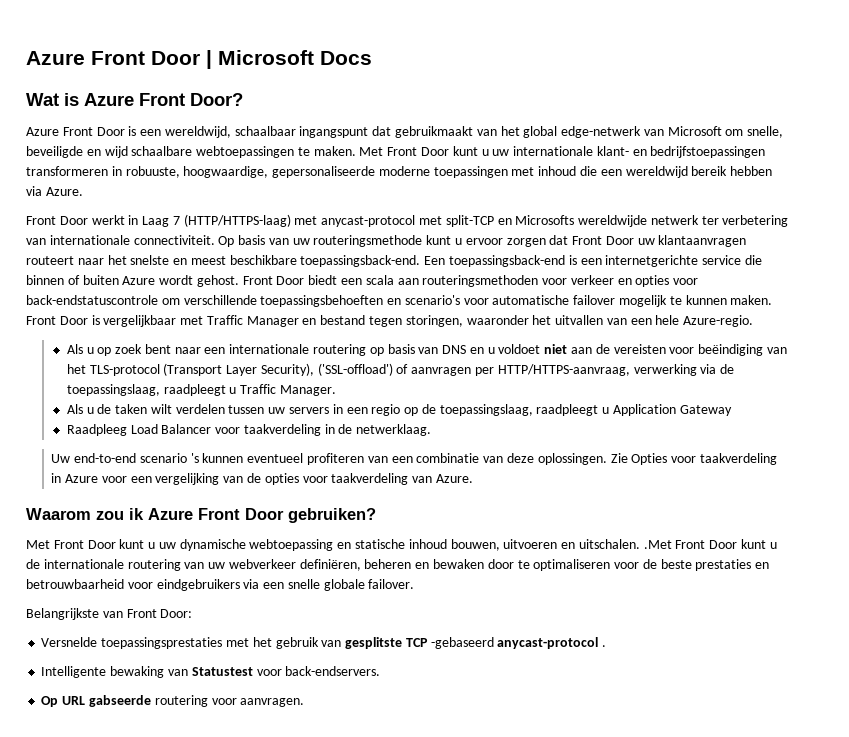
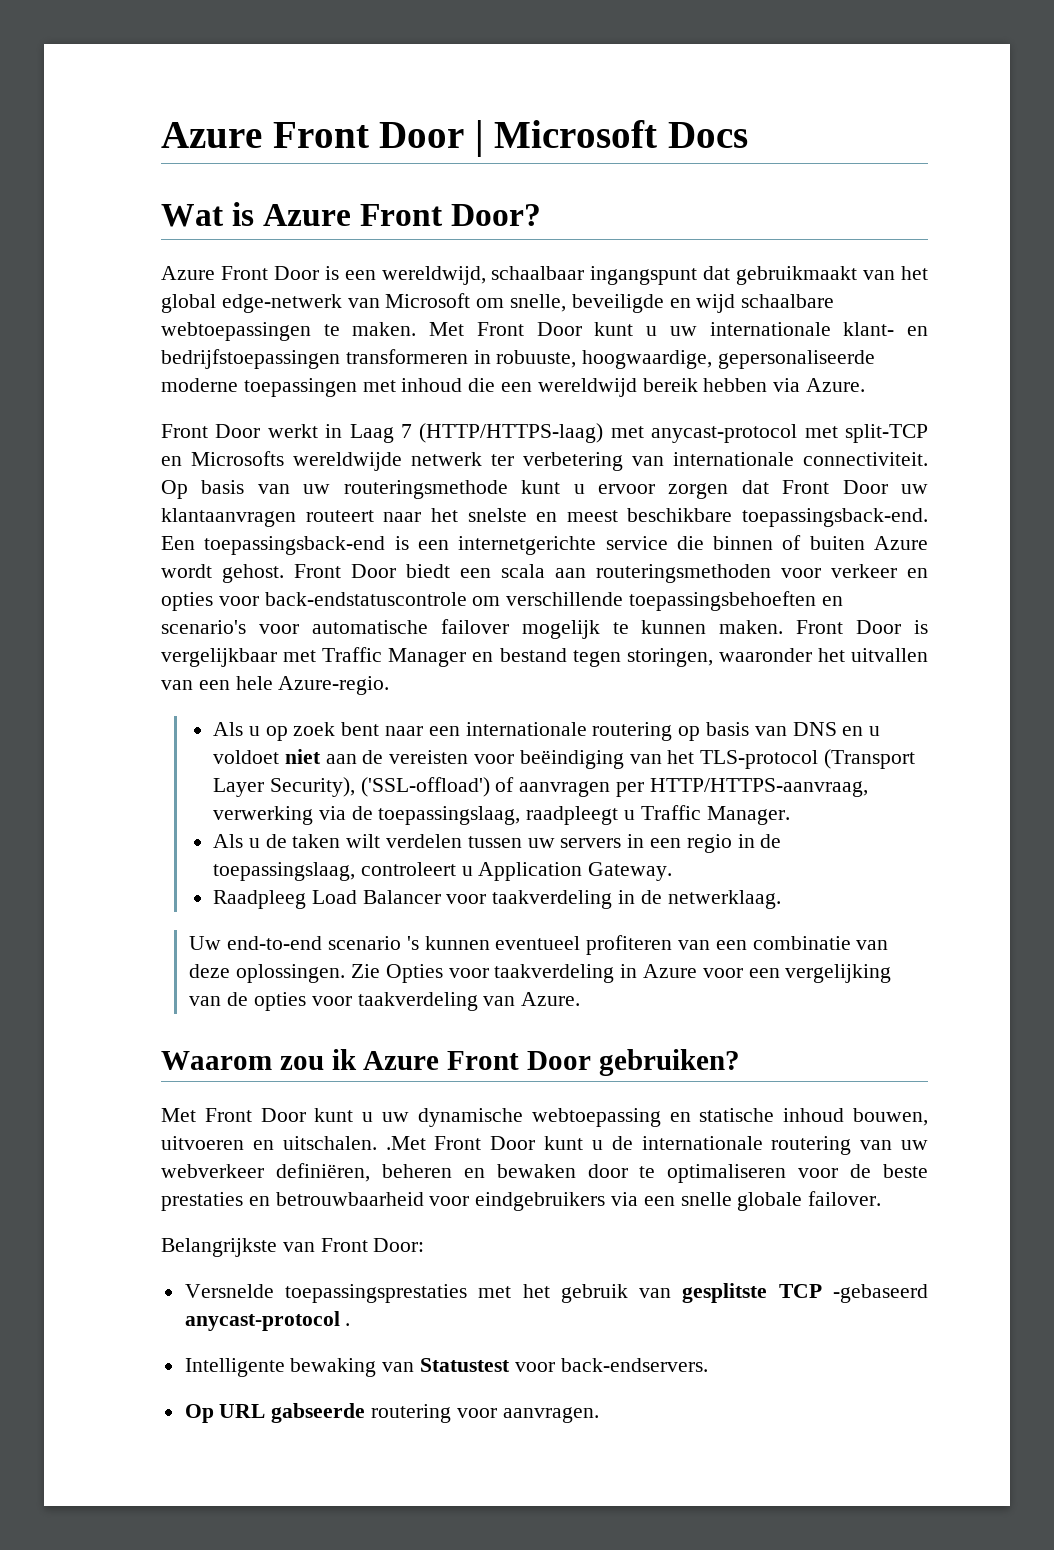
- Als u de taken wilt verdelen tussen uw servers in een regio op de toepassingslaag, raadpleegt u Application Gateway
+ Als u de taken wilt verdelen tussen uw servers in een regio in de toepassingslaag, controleert u Application Gateway.

